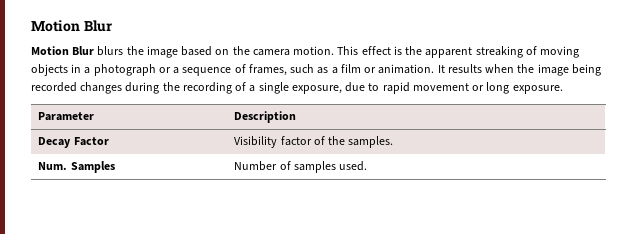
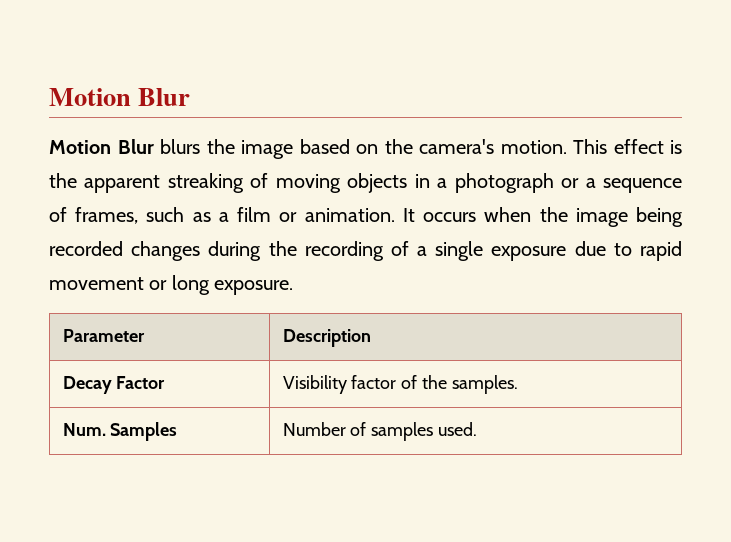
- Motion Blur blurs the image based on the camera motion.
+ Motion Blur blurs the image based on the camera's motion.
- It results when the image being recorded changes during the recording of a single exposure, due to rapid movement or long exposure.
+ It occurs when the image being recorded changes during the recording of a single exposure due to rapid movement or long exposure.

